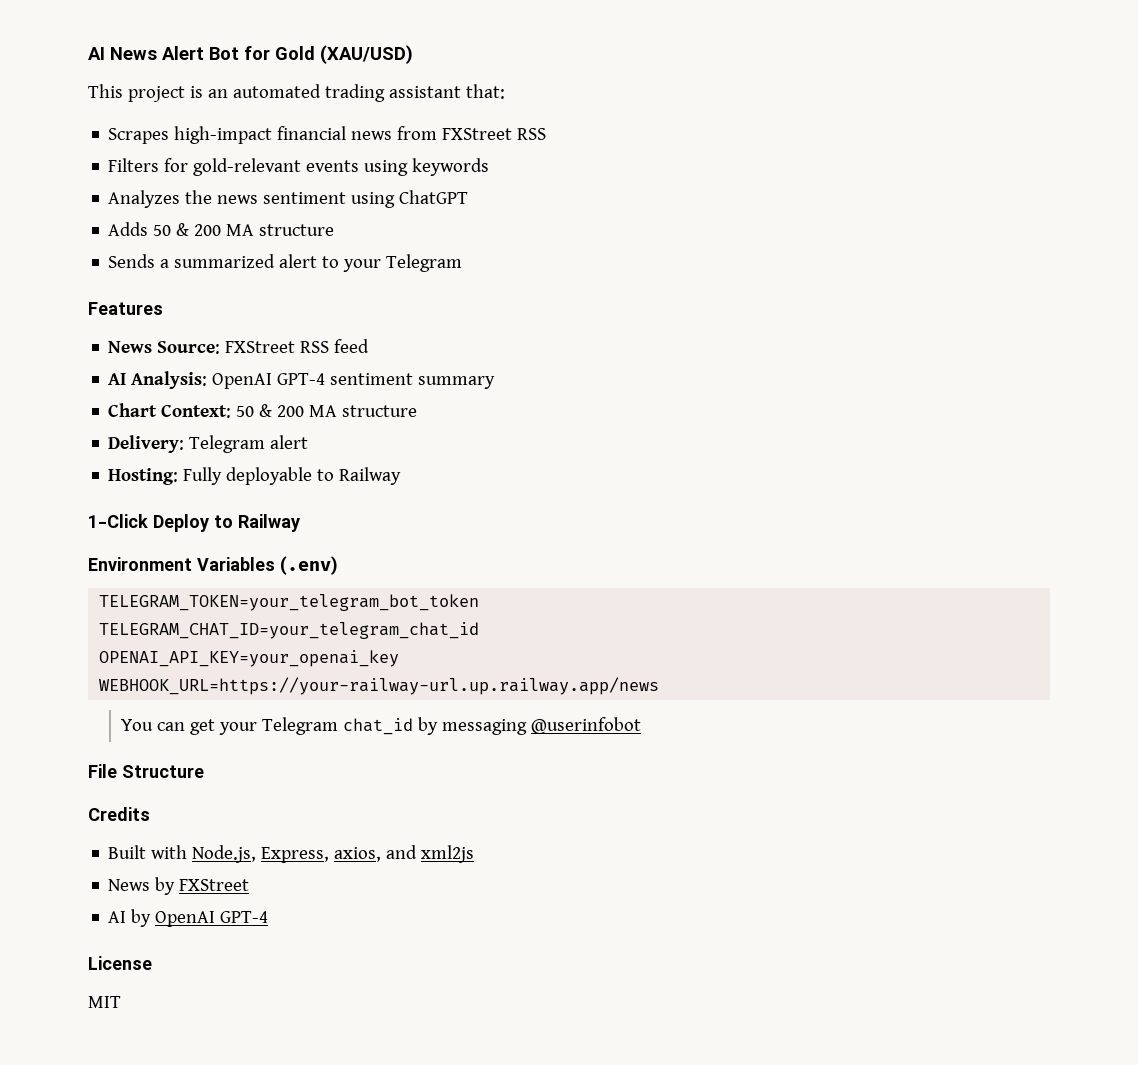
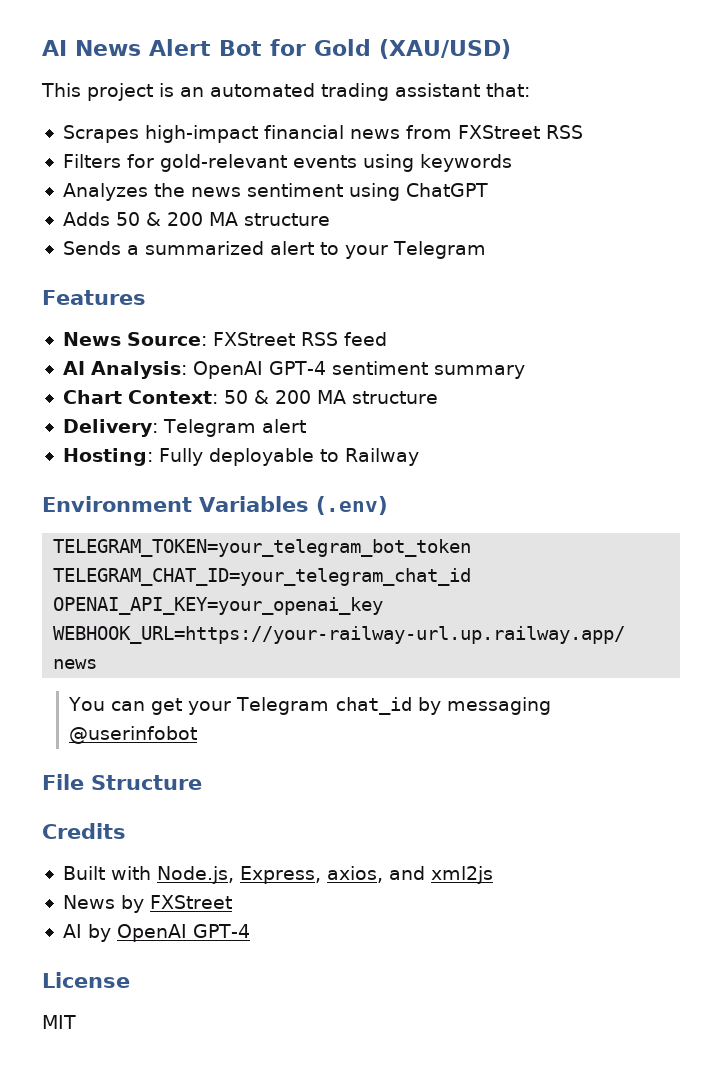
- 1-Click Deploy to Railway

